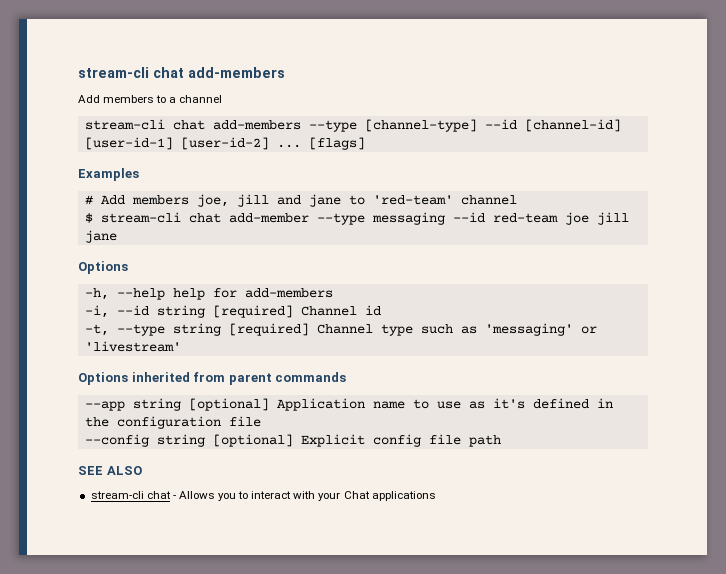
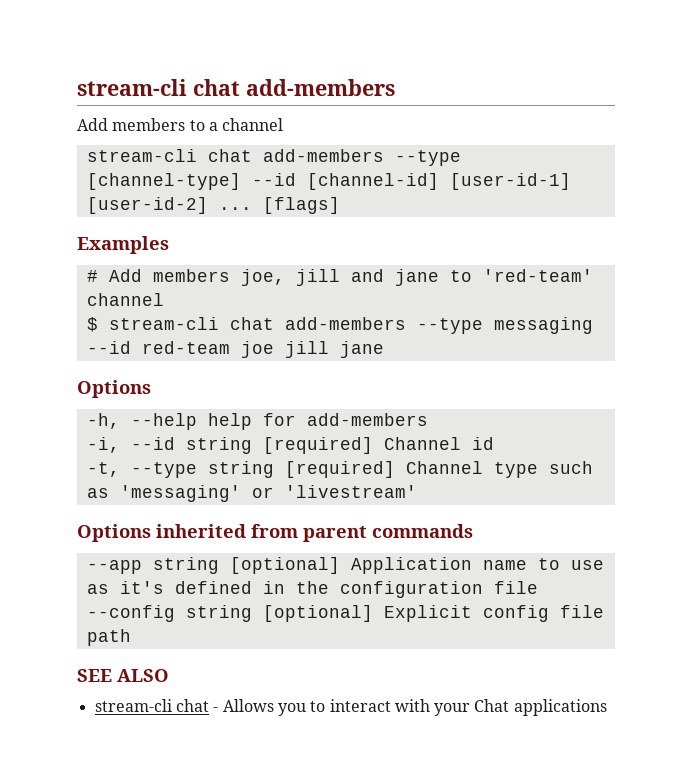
- $ stream-cli chat add-member --type messaging --id red-team joe jill jane
+ $ stream-cli chat add-members --type messaging --id red-team joe jill jane

